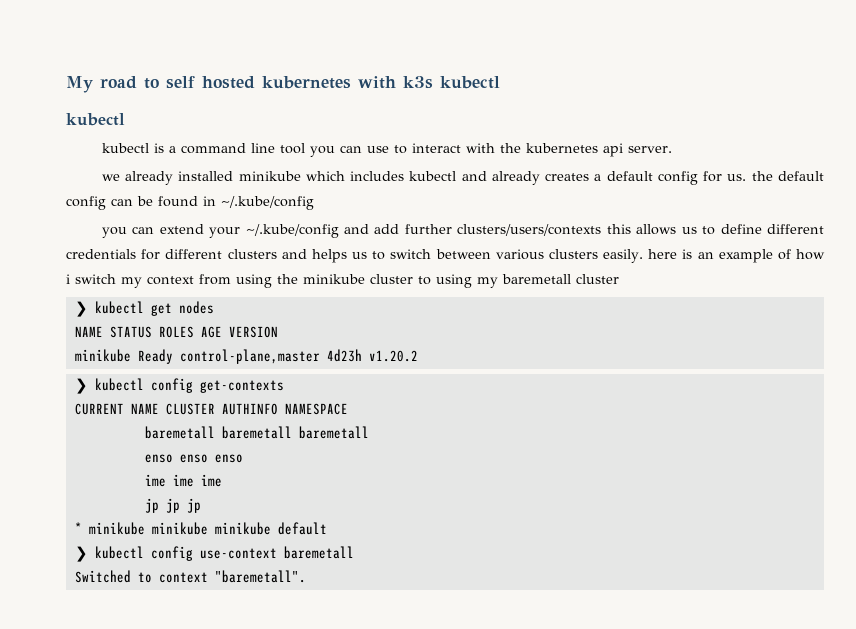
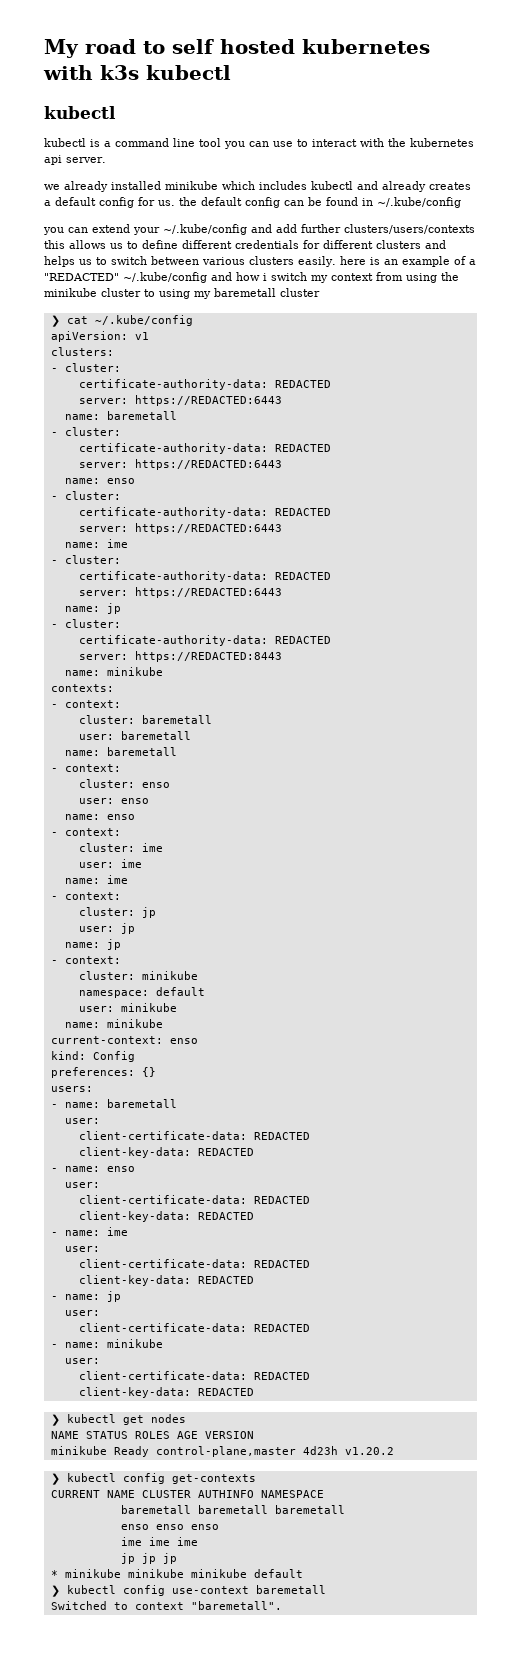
- you can extend your ~/.kube/config and add further clusters/users/contexts this allows us to define different credentials for different clusters and helps us to switch between various clusters easily. here is an example of how i switch my context from using the minikube cluster to using my baremetall cluster
+ you can extend your ~/.kube/config and add further clusters/users/contexts this allows us to define different credentials for different clusters and helps us to switch between various clusters easily. here is an example of a "REDACTED" ~/.kube/config and how i switch my context from using the minikube cluster to using my baremetall cluster
+ ❯ cat ~/.kube/config
+ apiVersion: v1
+ clusters:
+ - cluster:
+ certificate-authority-data: REDACTED
+ server: https://REDACTED:6443
+ name: baremetall
+ - cluster:
+ certificate-authority-data: REDACTED
+ server: https://REDACTED:6443
+ name: enso
+ - cluster:
+ certificate-authority-data: REDACTED
+ server: https://REDACTED:6443
+ name: ime
+ - cluster:
+ certificate-authority-data: REDACTED
+ server: https://REDACTED:6443
+ name: jp
+ - cluster:
+ certificate-authority-data: REDACTED
+ server: https://REDACTED:8443
+ name: minikube
+ contexts:
+ - context:
+ cluster: baremetall
+ user: baremetall
+ name: baremetall
+ - context:
+ cluster: enso
+ user: enso
+ name: enso
+ - context:
+ cluster: ime
+ user: ime
+ name: ime
+ - context:
+ cluster: jp
+ user: jp
+ name: jp
+ - context:
+ cluster: minikube
+ namespace: default
+ user: minikube
+ name: minikube
+ current-context: enso
+ kind: Config
+ preferences: {}
+ users:
+ - name: baremetall
+ user:
+ client-certificate-data: REDACTED
+ client-key-data: REDACTED
+ - name: enso
+ user:
+ client-certificate-data: REDACTED
+ client-key-data: REDACTED
+ - name: ime
+ user:
+ client-certificate-data: REDACTED
+ client-key-data: REDACTED
+ - name: jp
+ user:
+ client-certificate-data: REDACTED
+ - name: minikube
+ user:
+ client-certificate-data: REDACTED
+ client-key-data: REDACTED

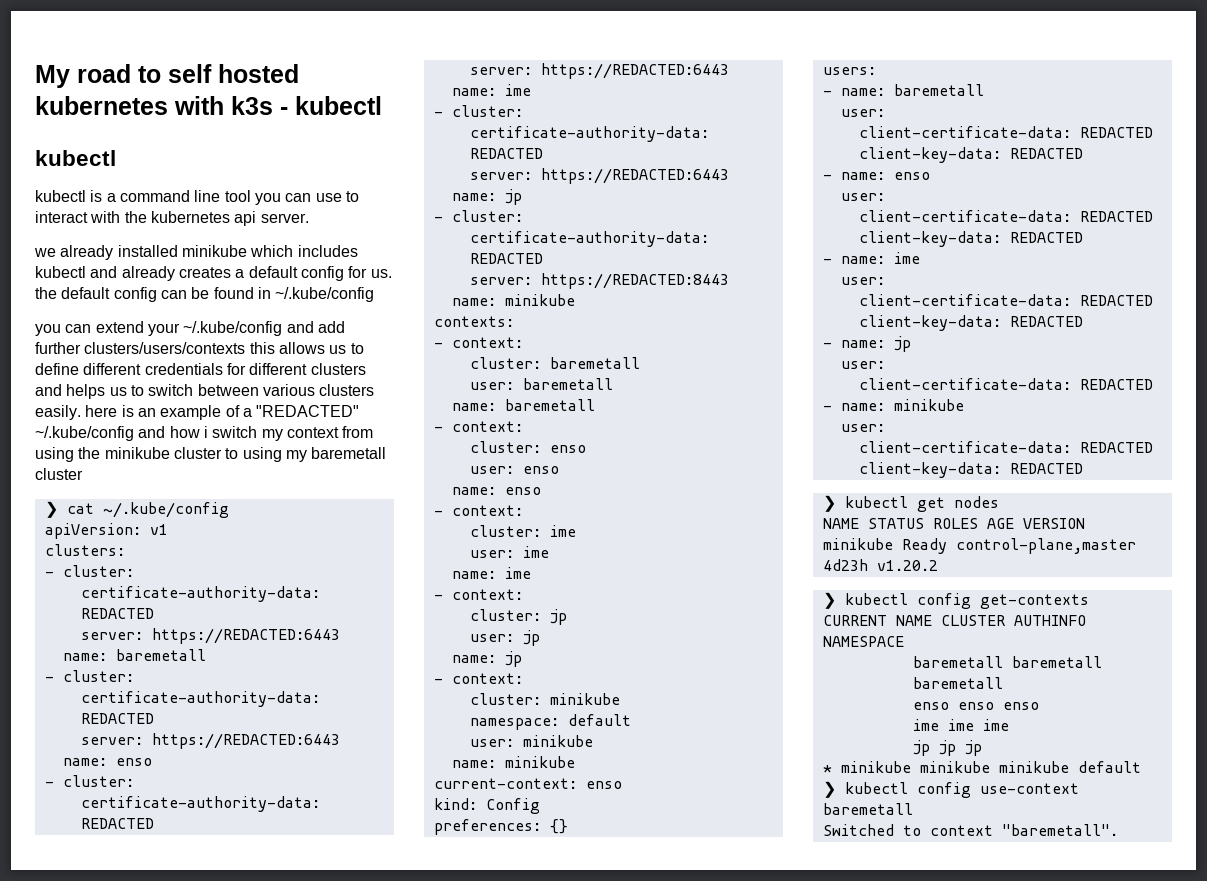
- My road to self hosted kubernetes with k3s kubectl
+ My road to self hosted kubernetes with k3s - kubectl

